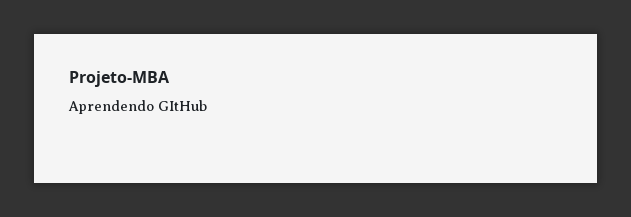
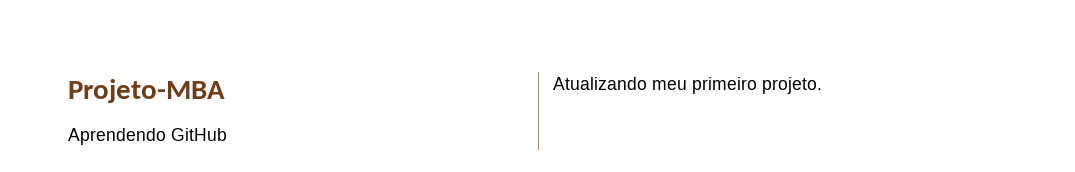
- Aprendendo GItHub
+ Aprendendo GitHub
+ Atualizando meu primeiro projeto.

